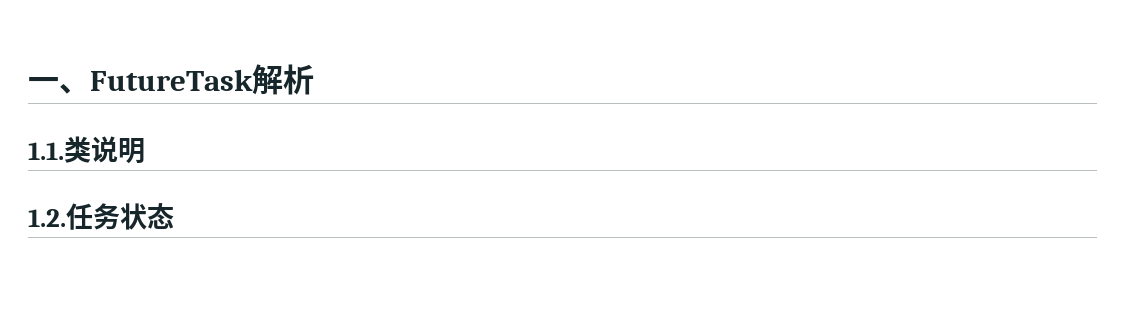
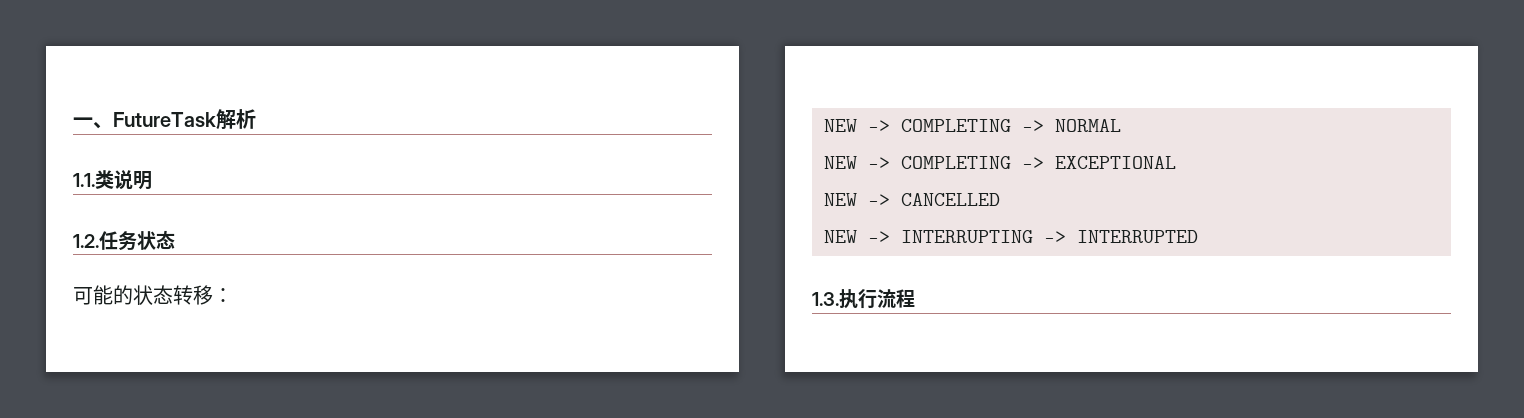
+ 可能的状态转移：
+ NEW -> COMPLETING -> NORMAL
+ NEW -> COMPLETING -> EXCEPTIONAL
+ NEW -> CANCELLED
+ NEW -> INTERRUPTING -> INTERRUPTED
+ 1.3.执行流程

